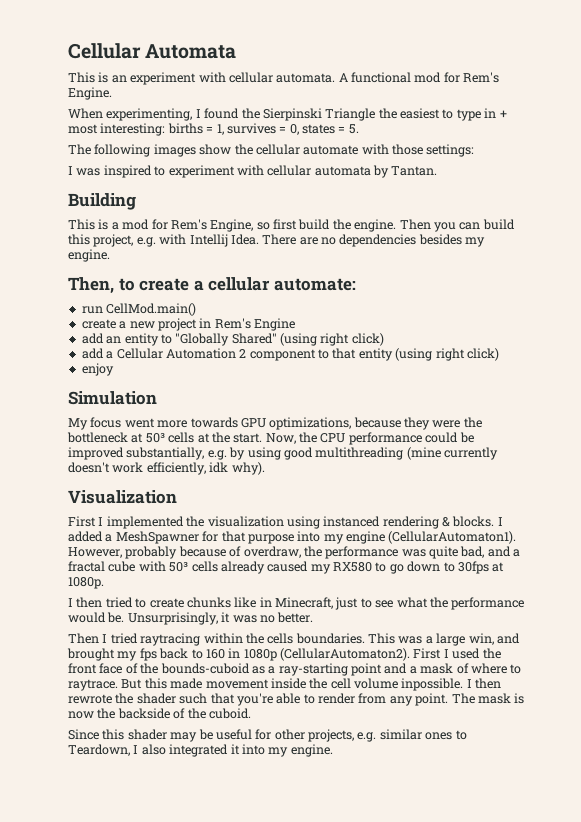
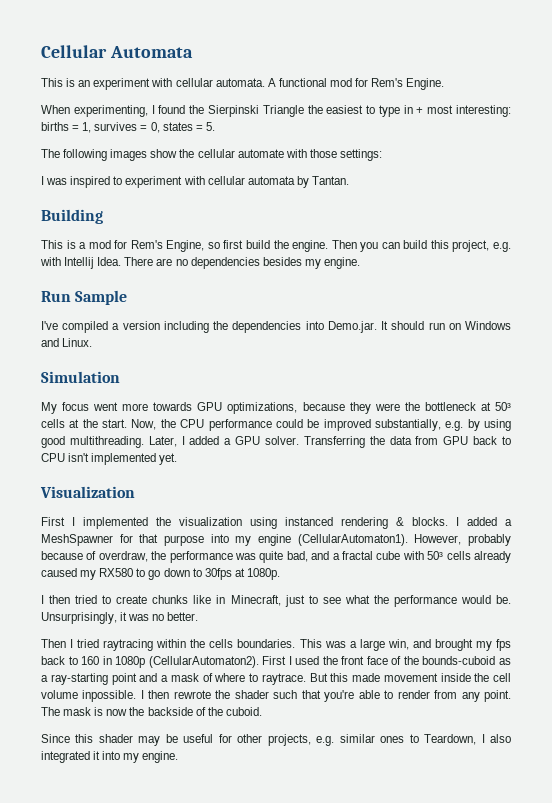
- Then, to create a cellular automate:
- run CellMod.main()
- create a new project in Rem's Engine
- add an entity to "Globally Shared" (using right click)
- add a Cellular Automation 2 component to that entity (using right click)
- enjoy
+ Run Sample
+ I've compiled a version including the dependencies into Demo.jar. It should run on Windows and Linux.
- Now, the CPU performance could be improved substantially, e.g. by using good multithreading (mine currently doesn't work efficiently, idk why).
+ Now, the CPU performance could be improved substantially, e.g. by using good multithreading. Later, I added a GPU solver. Transferring the data from GPU back to CPU isn't implemented yet.

